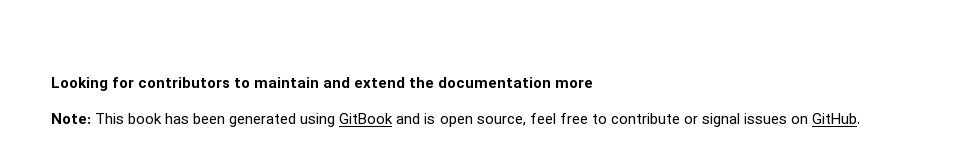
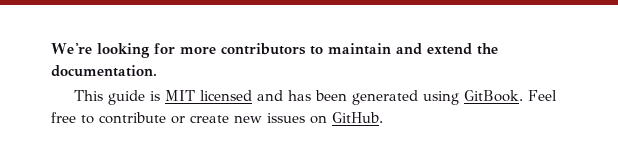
- Looking for contributors to maintain and extend the documentation more
- Note: This book has been generated using GitBook and is open source, feel free to contribute or signal issues on GitHub.
+ We're looking for more contributors to maintain and extend the documentation.
+ This guide is MIT licensed and has been generated using GitBook. Feel free to contribute or create new issues on GitHub.

